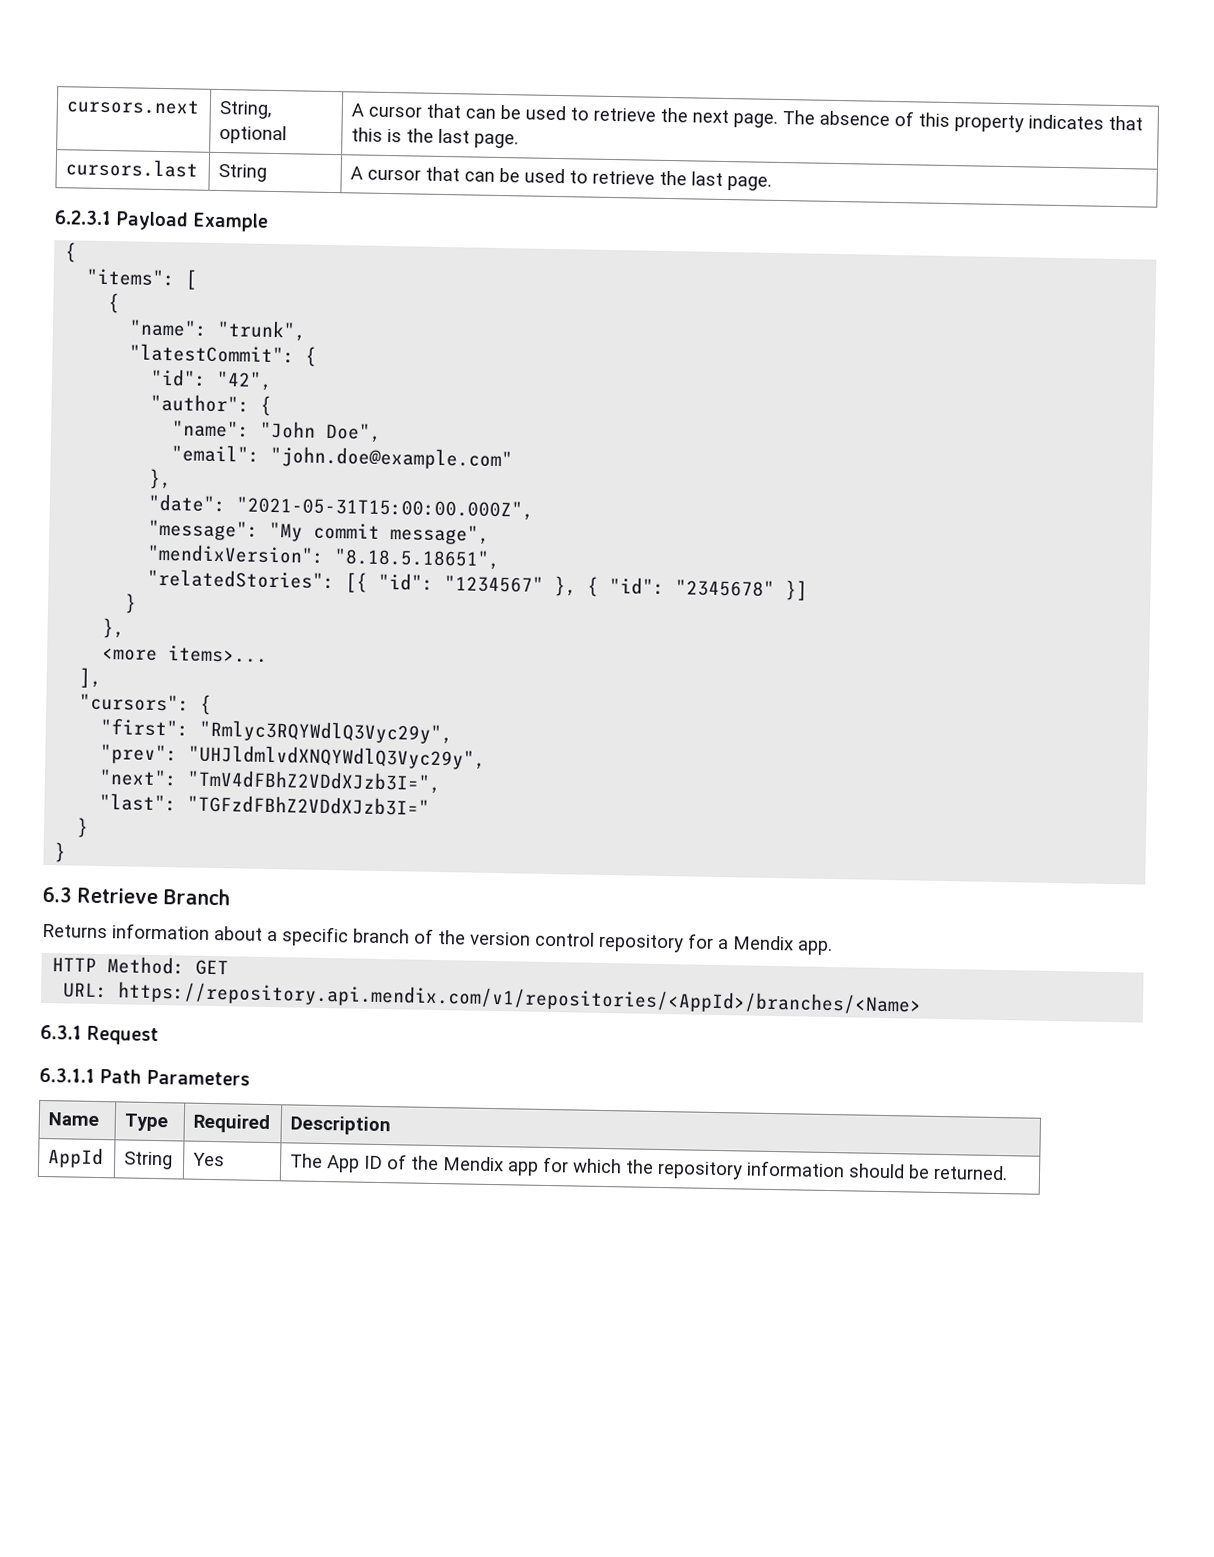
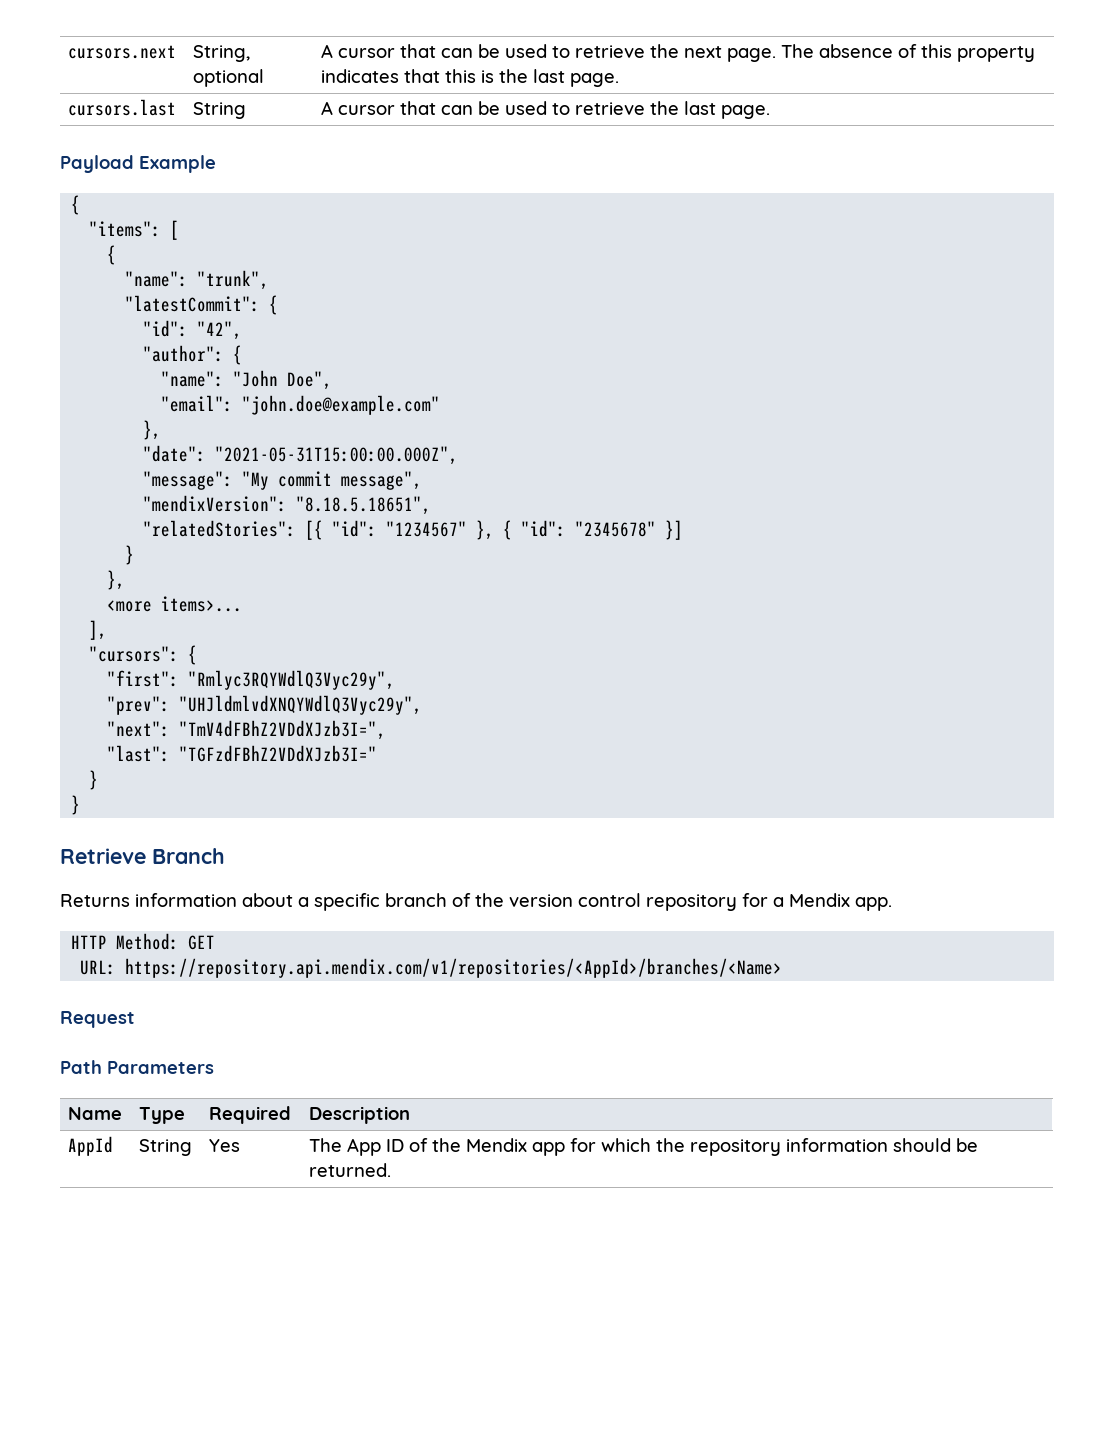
- 6.2.3.1 Payload Example
+ Payload Example
- 6.3 Retrieve Branch
+ Retrieve Branch
- 6.3.1 Request
+ Request
- 6.3.1.1 Path Parameters
+ Path Parameters

